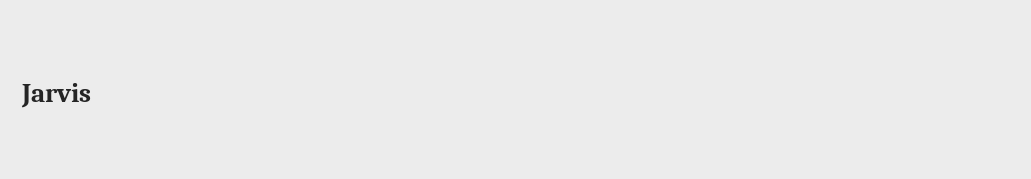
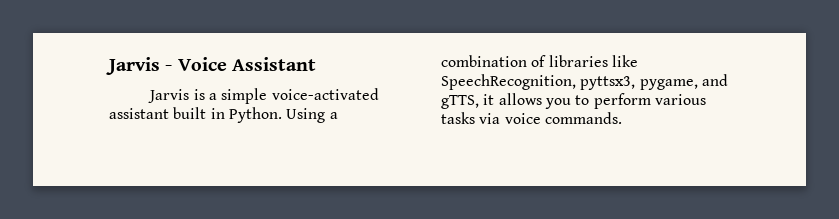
- Jarvis
+ Jarvis - Voice Assistant
+ Jarvis is a simple voice-activated assistant built in Python. Using a combination of libraries like SpeechRecognition, pyttsx3, pygame, and gTTS, it allows you to perform various tasks via voice commands.

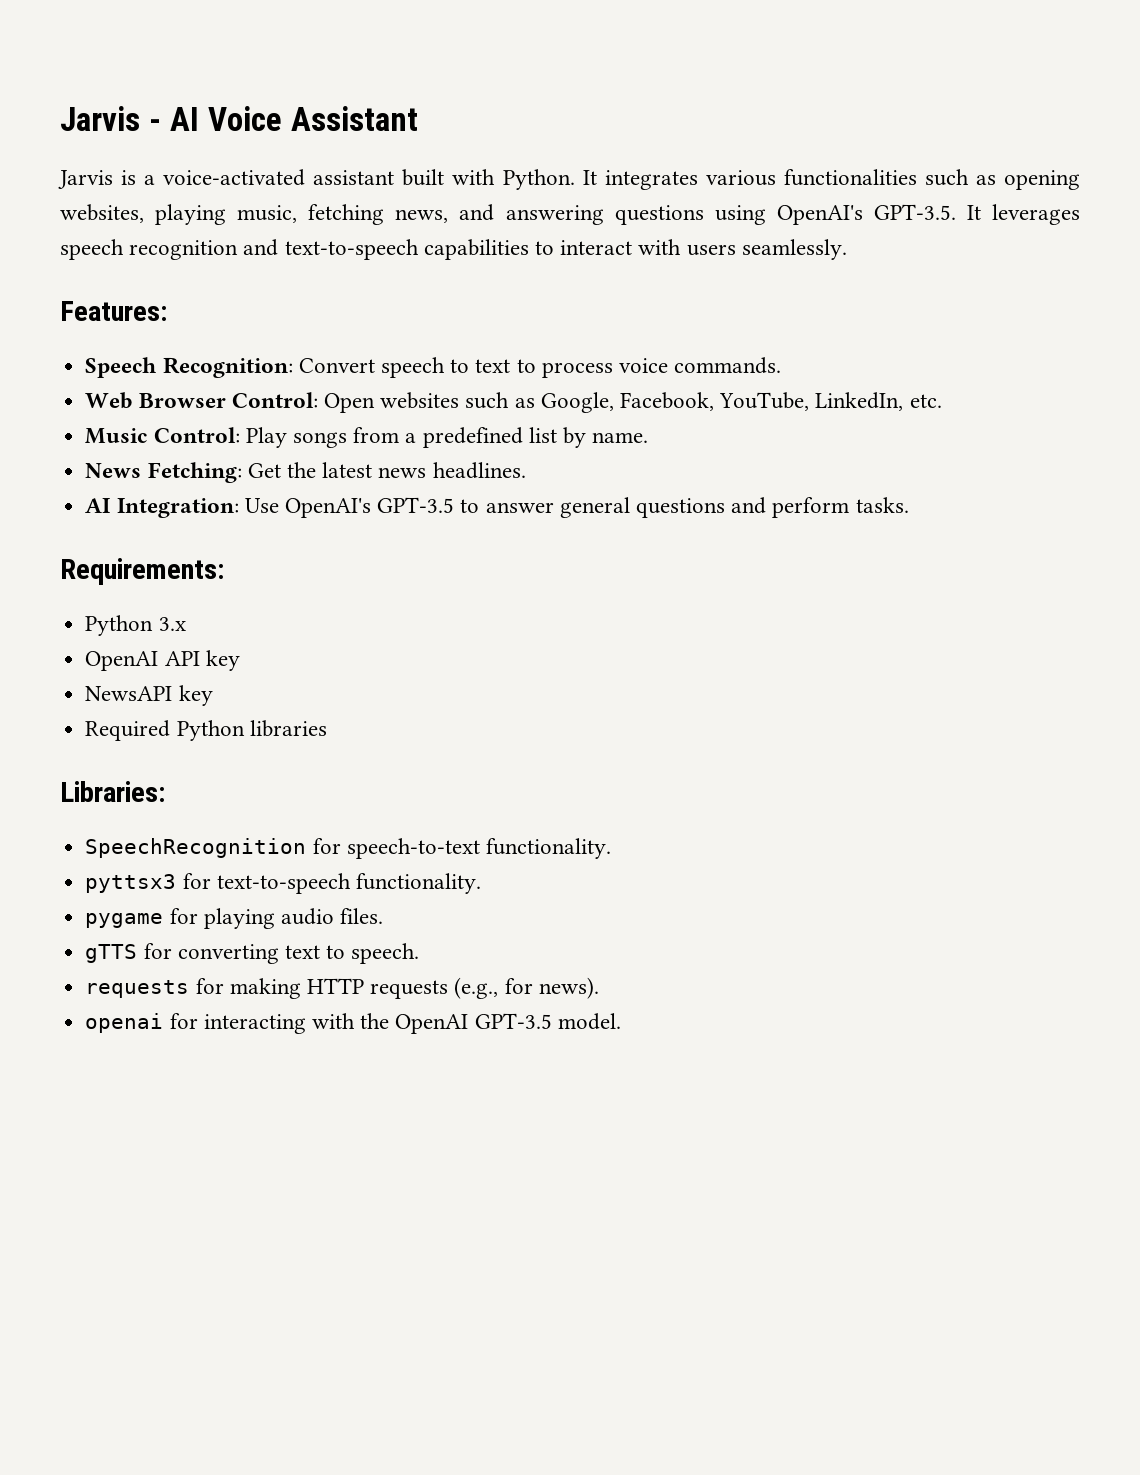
- Jarvis - Voice Assistant
+ Jarvis - AI Voice Assistant
- Jarvis is a simple voice-activated assistant built in Python. Using a combination of libraries like SpeechRecognition, pyttsx3, pygame, and gTTS, it allows you to perform various tasks via voice commands.
+ Jarvis is a voice-activated assistant built with Python. It integrates various functionalities such as opening websites, playing music, fetching news, and answering questions using OpenAI's GPT-3.5. It leverages speech recognition and text-to-speech capabilities to interact with users seamlessly.
+ Features:
+ Speech Recognition: Convert speech to text to process voice commands.
+ Web Browser Control: Open websites such as Google, Facebook, YouTube, LinkedIn, etc.
+ Music Control: Play songs from a predefined list by name.
+ News Fetching: Get the latest news headlines.
+ AI Integration: Use OpenAI's GPT-3.5 to answer general questions and perform tasks.
+ Requirements:
+ Python 3.x
+ OpenAI API key
+ NewsAPI key
+ Required Python libraries
+ Libraries:
+ SpeechRecognition for speech-to-text functionality.
+ pyttsx3 for text-to-speech functionality.
+ pygame for playing audio files.
+ gTTS for converting text to speech.
+ requests for making HTTP requests (e.g., for news).
+ openai for interacting with the OpenAI GPT-3.5 model.

